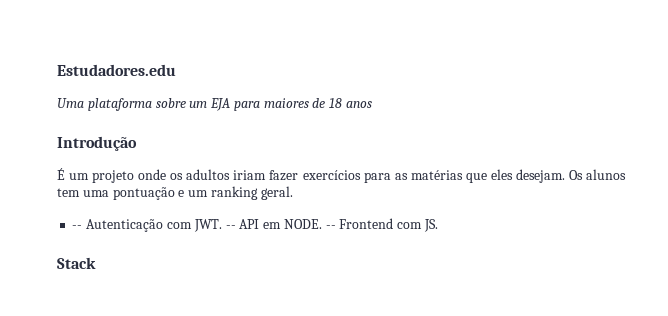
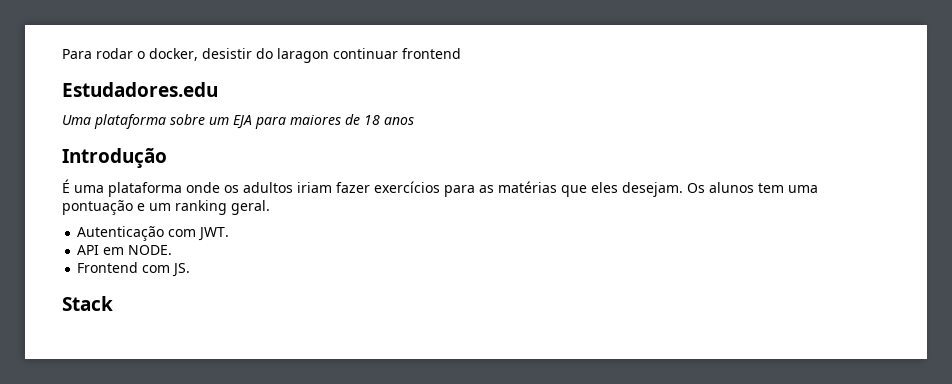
+ Para rodar o docker, desistir do laragon continuar frontend
- É um projeto onde os adultos iriam fazer exercícios para as matérias que eles desejam.
+ É uma plataforma onde os adultos iriam fazer exercícios para as matérias que eles desejam.
- -- Autenticação com JWT. -- API em NODE. -- Frontend com JS.
+ Autenticação com JWT.
+ API em NODE.
+ Frontend com JS.

